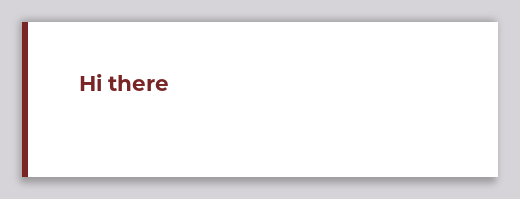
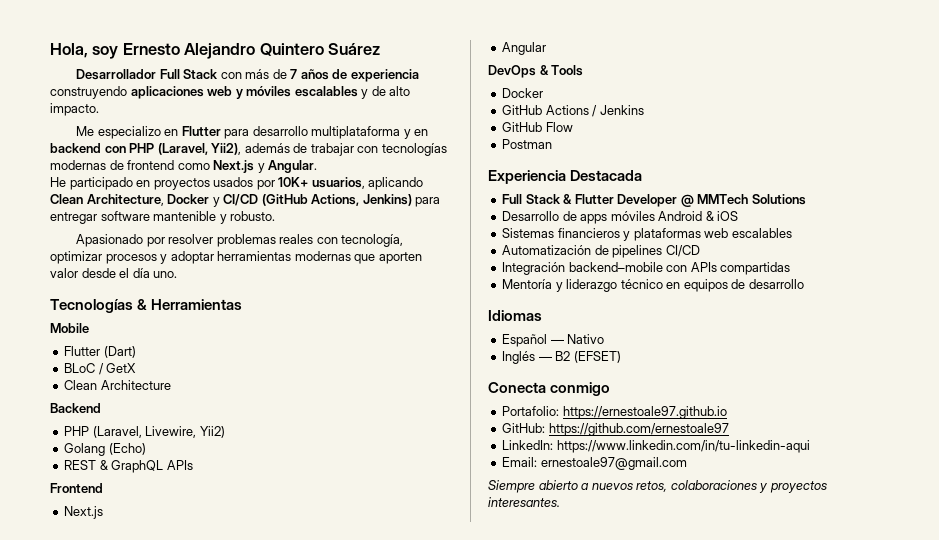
- Hi there
+ Hola, soy Ernesto Alejandro Quintero Suárez
+ Desarrollador Full Stack con más de 7 años de experiencia construyendo aplicaciones web y móviles escalables y de alto impacto.
+ Me especializo en Flutter para desarrollo multiplataforma y en backend con PHP (Laravel, Yii2), además de trabajar con tecnologías modernas de frontend como Next.js y Angular.
+ He participado en proyectos usados por 10K+ usuarios, aplicando Clean Architecture, Docker y CI/CD (GitHub Actions, Jenkins) para entregar software mantenible y robusto.
+ Apasionado por resolver problemas reales con tecnología, optimizar procesos y adoptar herramientas modernas que aporten valor desde el día uno.
+ Tecnologías & Herramientas
+ Mobile
+ Flutter (Dart)
+ BLoC / GetX
+ Clean Architecture
+ Backend
+ PHP (Laravel, Livewire, Yii2)
+ Golang (Echo)
+ REST & GraphQL APIs
+ Frontend
+ Next.js
+ Angular
+ DevOps & Tools
+ Docker
+ GitHub Actions / Jenkins
+ GitHub Flow
+ Postman
+ Experiencia Destacada
+ Full Stack & Flutter Developer @ MMTech Solutions
+ Desarrollo de apps móviles Android & iOS
+ Sistemas financieros y plataformas web escalables
+ Automatización de pipelines CI/CD
+ Integración backend–mobile con APIs compartidas
+ Mentoría y liderazgo técnico en equipos de desarrollo
+ Idiomas
+ Español — Nativo
+ Inglés — B2 (EFSET)
+ Conecta conmigo
+ Portafolio: https://ernestoale97.github.io
+ GitHub: https://github.com/ernestoale97
+ LinkedIn: https://www.linkedin.com/in/tu-linkedin-aqui
+ Email: ernestoale97@gmail.com
+ Siempre abierto a nuevos retos, colaboraciones y proyectos interesantes.

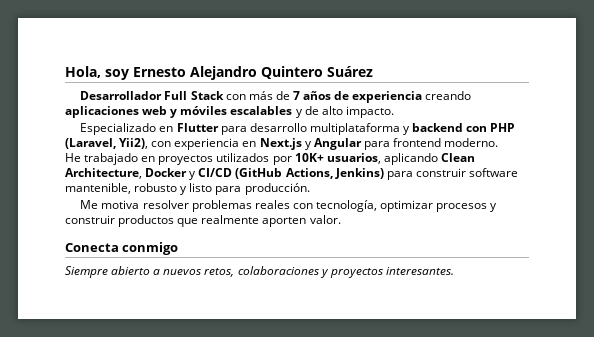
- Desarrollador Full Stack con más de 7 años de experiencia construyendo aplicaciones web y móviles escalables y de alto impacto.
+ Desarrollador Full Stack con más de 7 años de experiencia creando aplicaciones web y móviles escalables y de alto impacto.
- Me especializo en Flutter para desarrollo multiplataforma y en backend con PHP (Laravel, Yii2), además de trabajar con tecnologías modernas de frontend como Next.js y Angular.
+ Especializado en Flutter para desarrollo multiplataforma y backend con PHP (Laravel, Yii2), con experiencia en Next.js y Angular para frontend moderno.
- He participado en proyectos usados por 10K+ usuarios, aplicando Clean Architecture, Docker y CI/CD (GitHub Actions, Jenkins) para entregar software mantenible y robusto.
- Apasionado por resolver problemas reales con tecnología, optimizar procesos y adoptar herramientas modernas que aporten valor desde el día uno.
- Tecnologías & Herramientas
- Mobile
- Flutter (Dart)
- BLoC / GetX
- Clean Architecture
- Backend
- PHP (Laravel, Livewire, Yii2)
- Golang (Echo)
- REST & GraphQL APIs
- Frontend
- Next.js
- Angular
- DevOps & Tools
- Docker
- GitHub Actions / Jenkins
- GitHub Flow
- Postman
- Experiencia Destacada
- Full Stack & Flutter Developer @ MMTech Solutions
- Desarrollo de apps móviles Android & iOS
- Sistemas financieros y plataformas web escalables
- Automatización de pipelines CI/CD
- Integración backend–mobile con APIs compartidas
- Mentoría y liderazgo técnico en equipos de desarrollo
- Idiomas
- Español — Nativo
- Inglés — B2 (EFSET)
+ He trabajado en proyectos utilizados por 10K+ usuarios, aplicando Clean Architecture, Docker y CI/CD (GitHub Actions, Jenkins) para construir software mantenible, robusto y listo para producción.
+ Me motiva resolver problemas reales con tecnología, optimizar procesos y construir productos que realmente aporten valor.
  Conecta conmigo
- Portafolio: https://ernestoale97.github.io
- GitHub: https://github.com/ernestoale97
- LinkedIn: https://www.linkedin.com/in/tu-linkedin-aqui
- Email: ernestoale97@gmail.com

